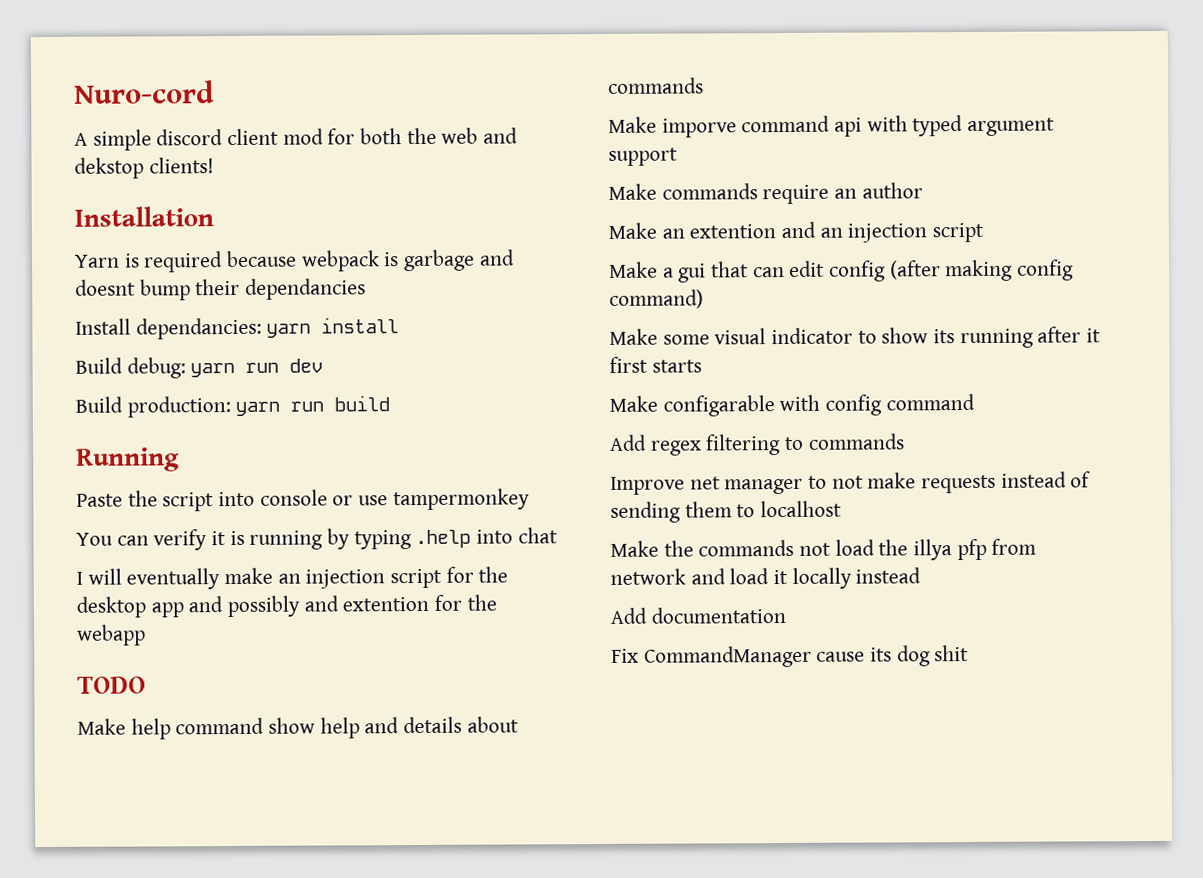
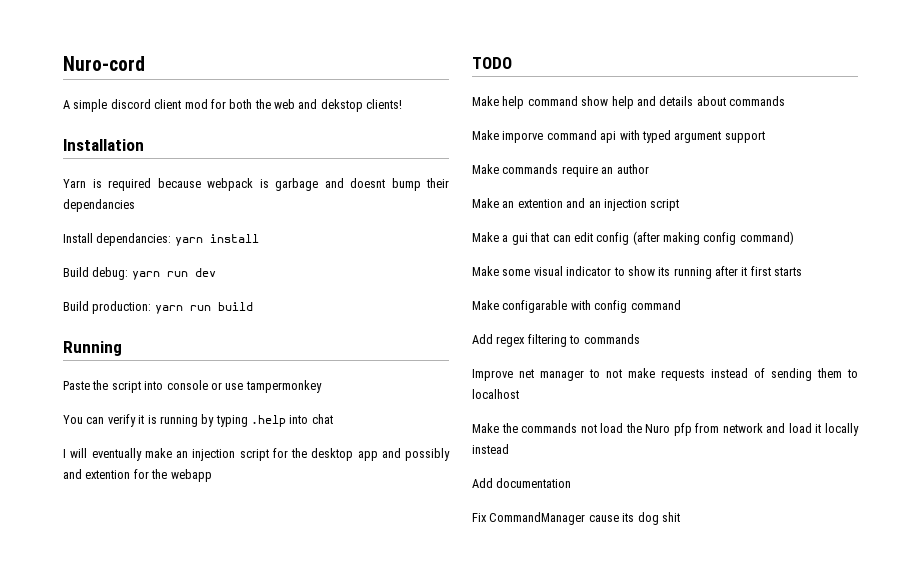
- Make the commands not load the illya pfp from network and load it locally instead
+ Make the commands not load the Nuro pfp from network and load it locally instead

